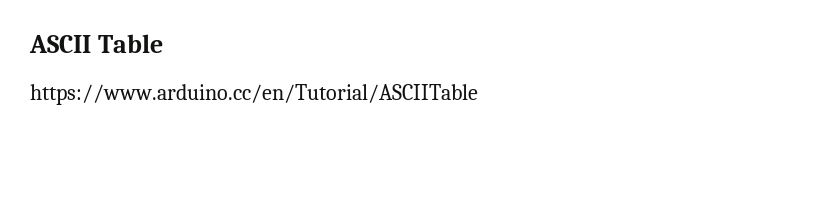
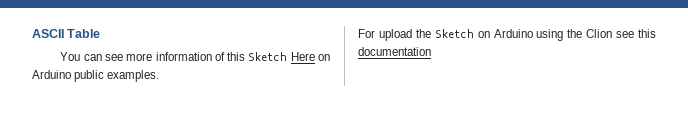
- https://www.arduino.cc/en/Tutorial/ASCIITable
+ You can see more information of this Sketch Here on Arduino public examples.
+ For upload the Sketch on Arduino using the Clion see this documentation

